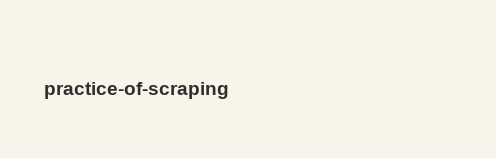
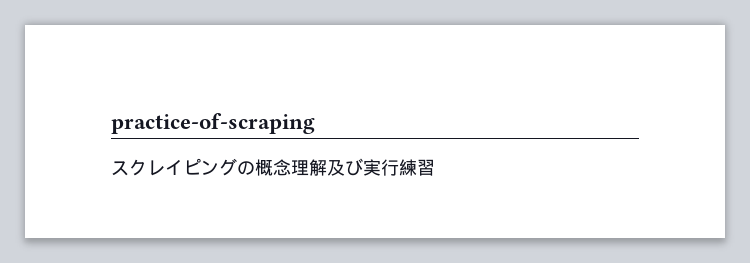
+ スクレイピングの概念理解及び実行練習

